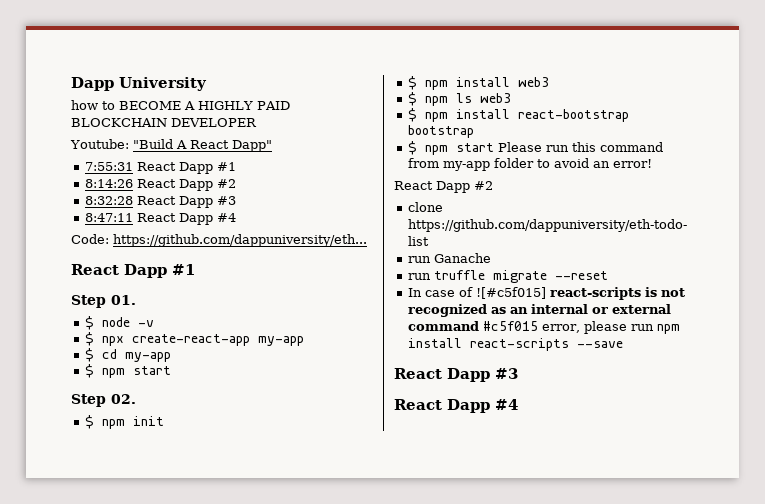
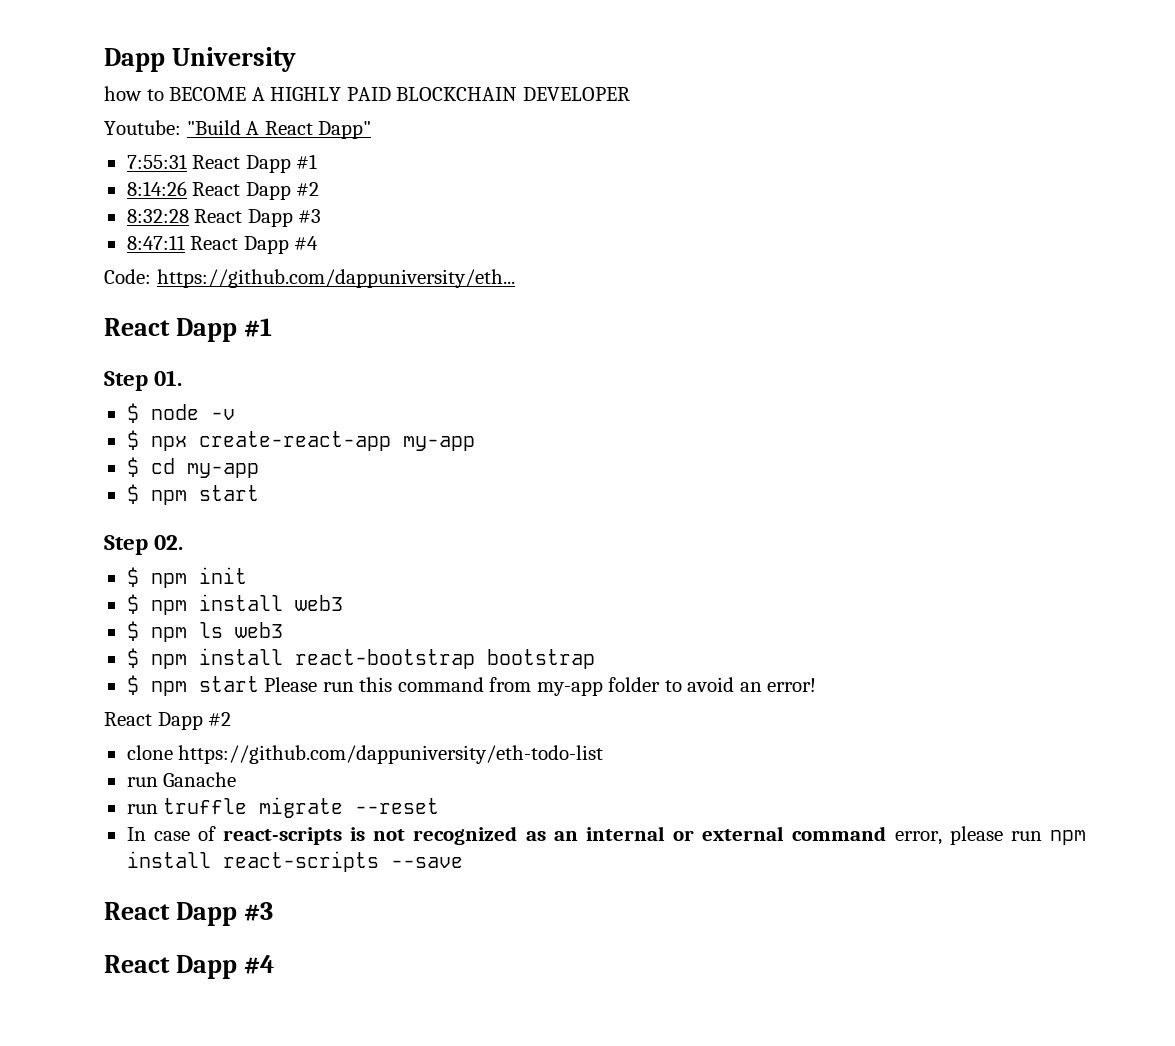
- In case of ![#c5f015] react-scripts is not recognized as an internal or external command #c5f015 error, please run npm install react-scripts --save
+ In case of react-scripts is not recognized as an internal or external command error, please run npm install react-scripts --save

